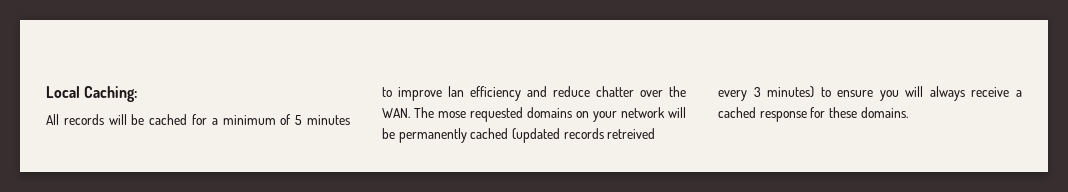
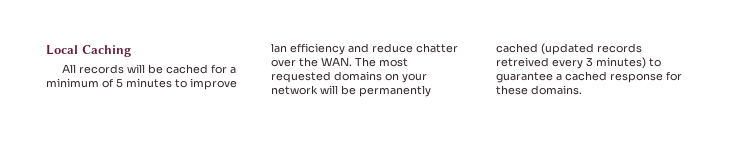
- Local Caching:
+ Local Caching
- All records will be cached for a minimum of 5 minutes to improve lan efficiency and reduce chatter over the WAN. The mose requested domains on your network will be permanently cached (updated records retreived every 3 minutes) to ensure you will always receive a cached response for these domains.
+ All records will be cached for a minimum of 5 minutes to improve lan efficiency and reduce chatter over the WAN. The most requested domains on your network will be permanently cached (updated records retreived every 3 minutes) to guarantee a cached response for these domains.

